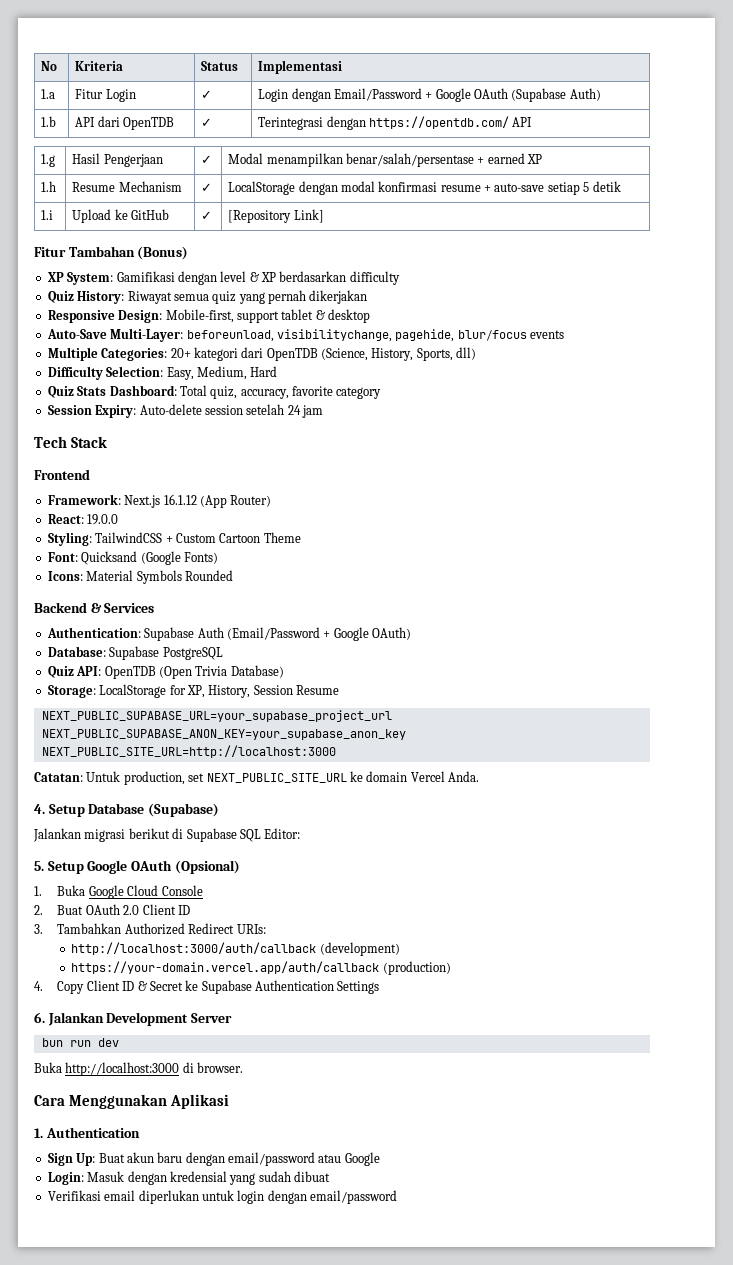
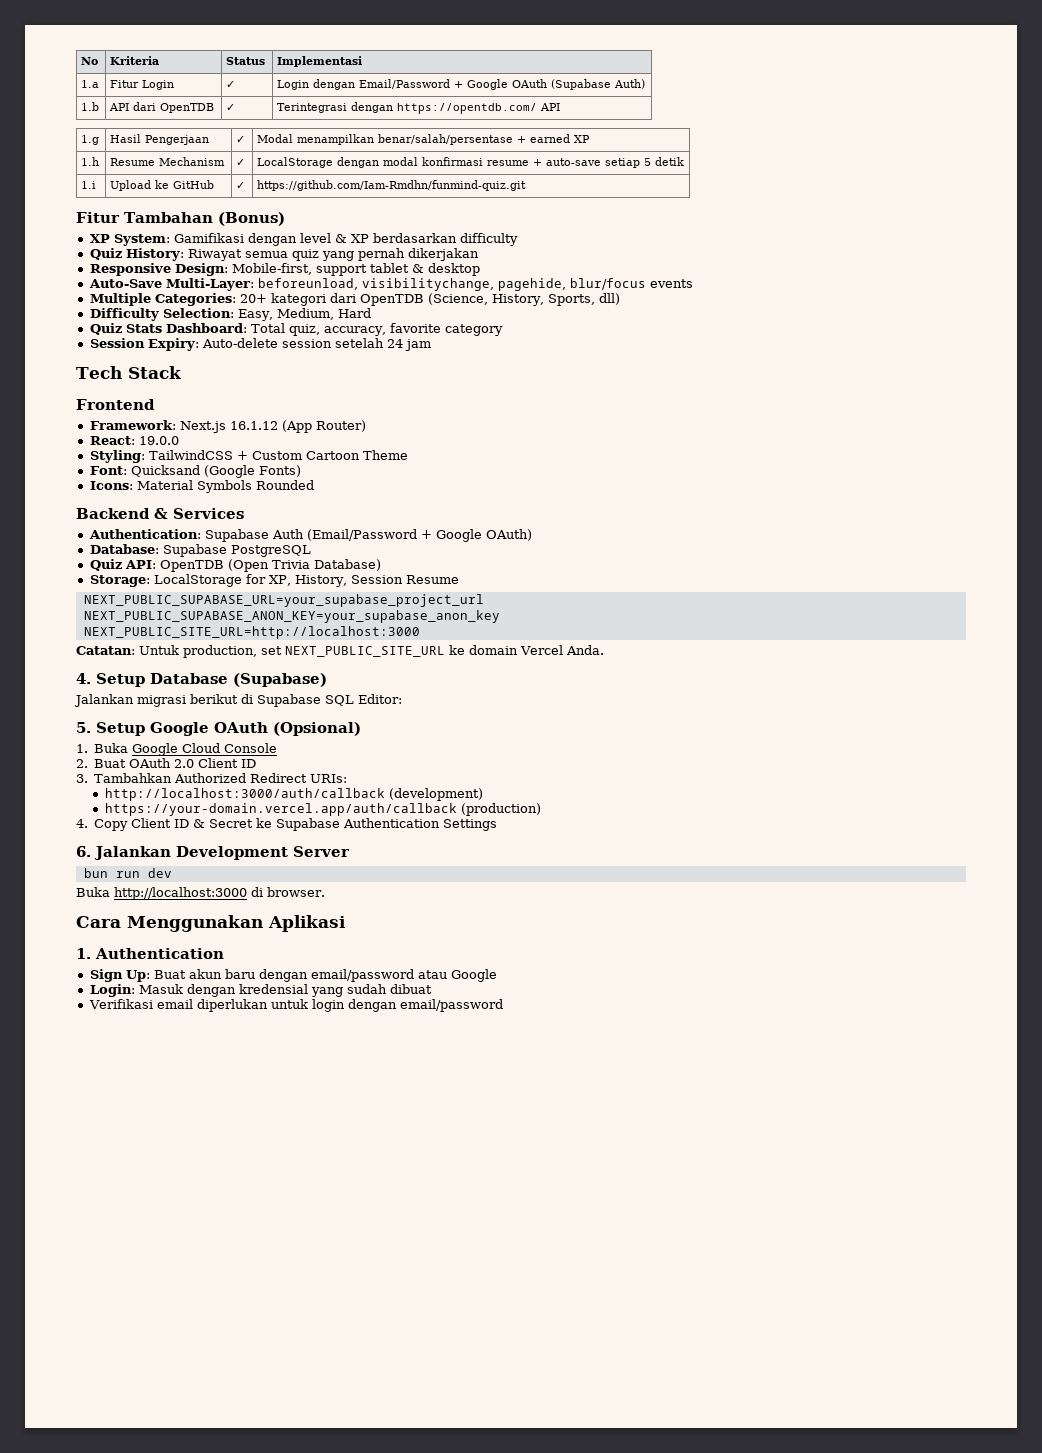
- 1.i | Upload ke GitHub | ✓ | [Repository Link]
+ 1.i | Upload ke GitHub | ✓ | https://github.com/Iam-Rmdhn/funmind-quiz.git

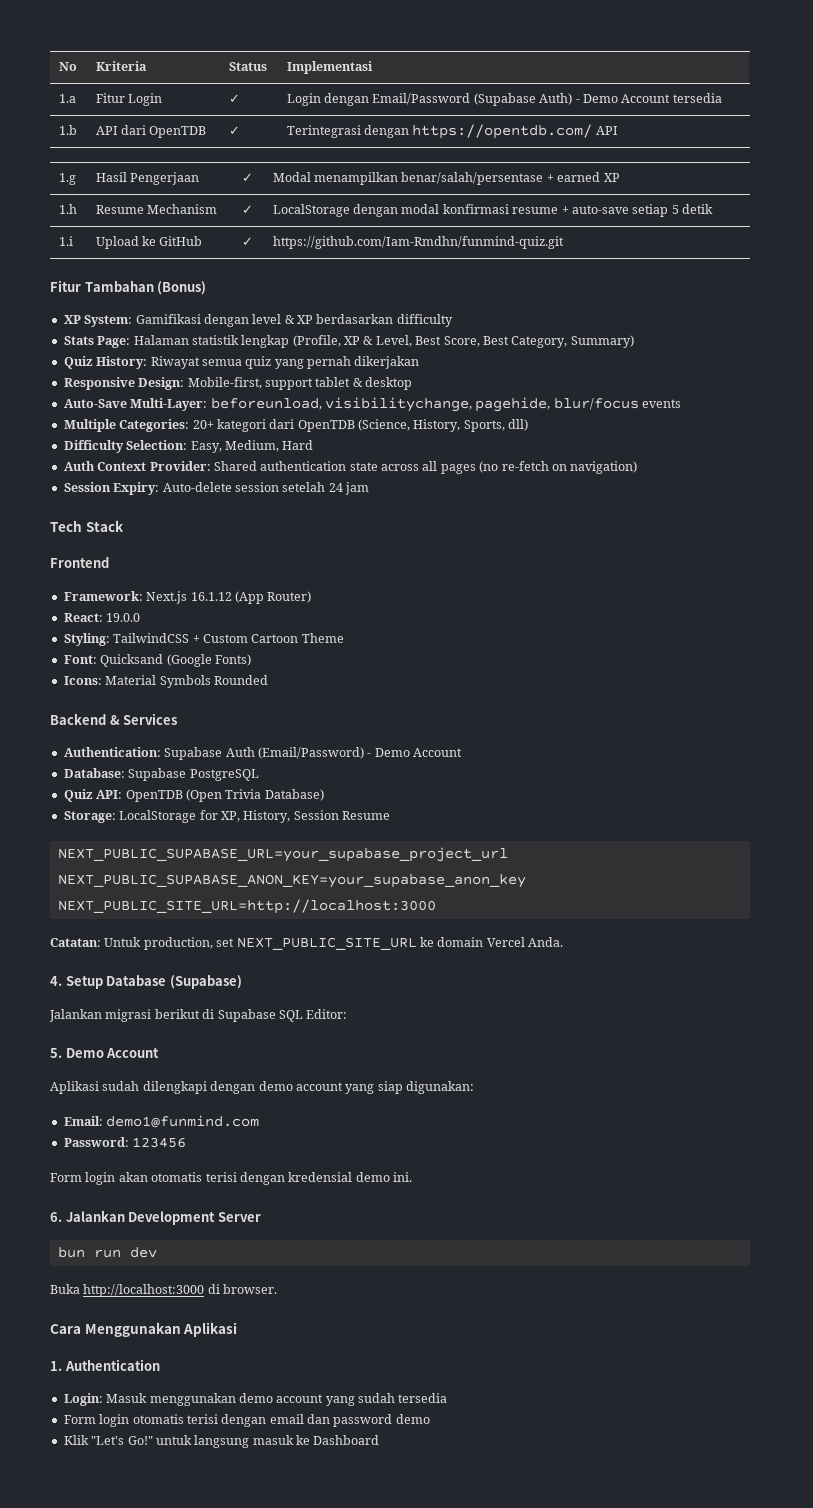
- 1.a | Fitur Login | ✓ | Login dengan Email/Password + Google OAuth (Supabase Auth)
+ 1.a | Fitur Login | ✓ | Login dengan Email/Password (Supabase Auth) - Demo Account tersedia
+ Stats Page: Halaman statistik lengkap (Profile, XP & Level, Best Score, Best Category, Summary)
- Quiz Stats Dashboard: Total quiz, accuracy, favorite category
+ Auth Context Provider: Shared authentication state across all pages (no re-fetch on navigation)
- Authentication: Supabase Auth (Email/Password + Google OAuth)
+ Authentication: Supabase Auth (Email/Password) - Demo Account
- 5. Setup Google OAuth (Opsional)
- 1. Buka Google Cloud Console
- 2. Buat OAuth 2.0 Client ID
- 3. Tambahkan Authorized Redirect URIs:
- http://localhost:3000/auth/callback (development)
- https://your-domain.vercel.app/auth/callback (production)
- 4. Copy Client ID & Secret ke Supabase Authentication Settings
+ 5. Demo Account
+ Aplikasi sudah dilengkapi dengan demo account yang siap digunakan:
+ Email: demo1@funmind.com
+ Password: 123456
+ Form login akan otomatis terisi dengan kredensial demo ini.
- Sign Up: Buat akun baru dengan email/password atau Google
- Login: Masuk dengan kredensial yang sudah dibuat
- Verifikasi email diperlukan untuk login dengan email/password
+ Login: Masuk menggunakan demo account yang sudah tersedia
+ Form login otomatis terisi dengan email dan password demo
+ Klik "Let's Go!" untuk langsung masuk ke Dashboard

